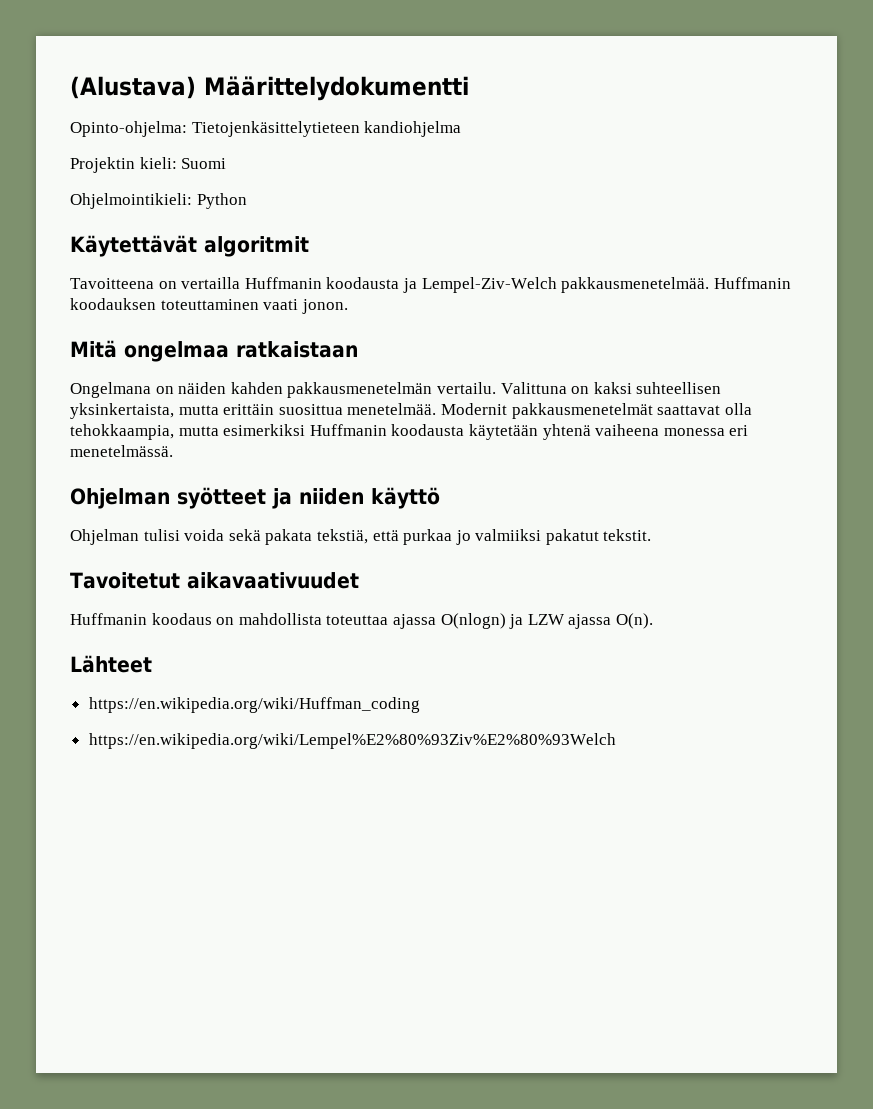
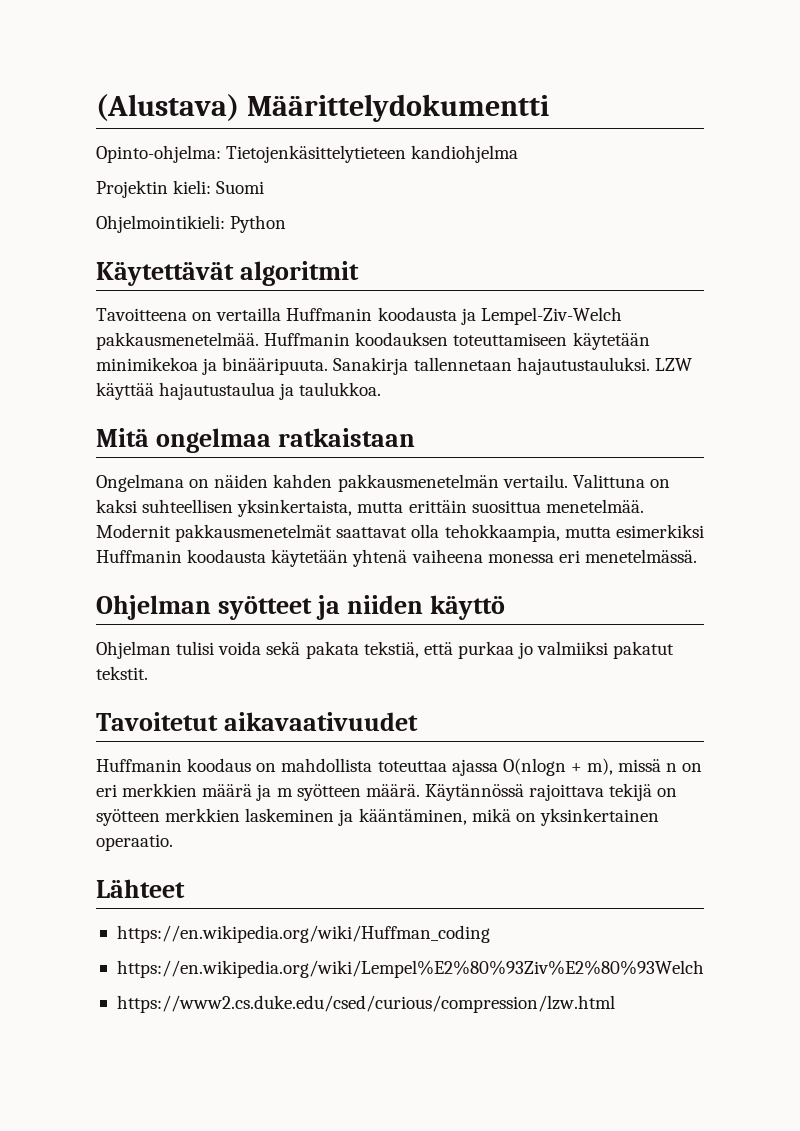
- Huffmanin koodauksen toteuttaminen vaati jonon.
+ Huffmanin koodauksen toteuttamiseen käytetään minimikekoa ja binääripuuta. Sanakirja tallennetaan hajautustauluksi. LZW käyttää hajautustaulua ja taulukkoa.
- Huffmanin koodaus on mahdollista toteuttaa ajassa O(nlogn) ja LZW ajassa O(n).
+ Huffmanin koodaus on mahdollista toteuttaa ajassa O(nlogn + m), missä n on eri merkkien määrä ja m syötteen määrä. Käytännössä rajoittava tekijä on syötteen merkkien laskeminen ja kääntäminen, mikä on yksinkertainen operaatio.
+ https://www2.cs.duke.edu/csed/curious/compression/lzw.html

